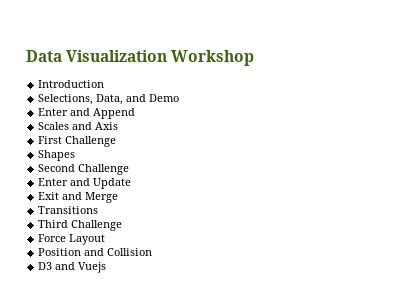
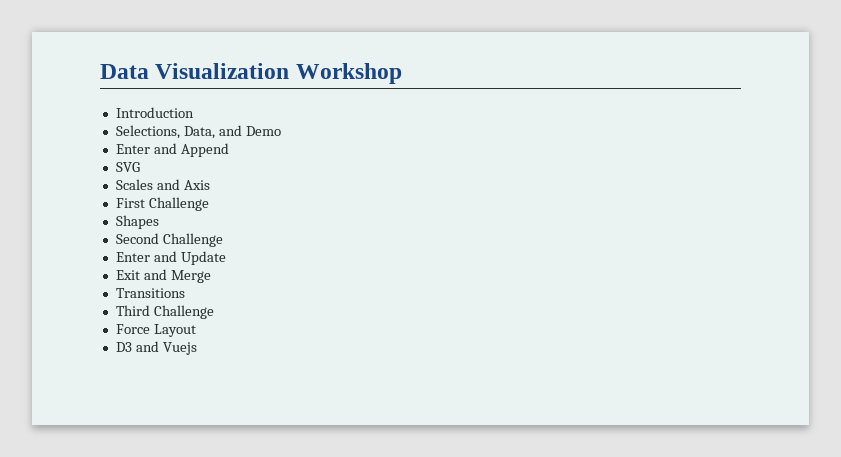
+ SVG
- Position and Collision

